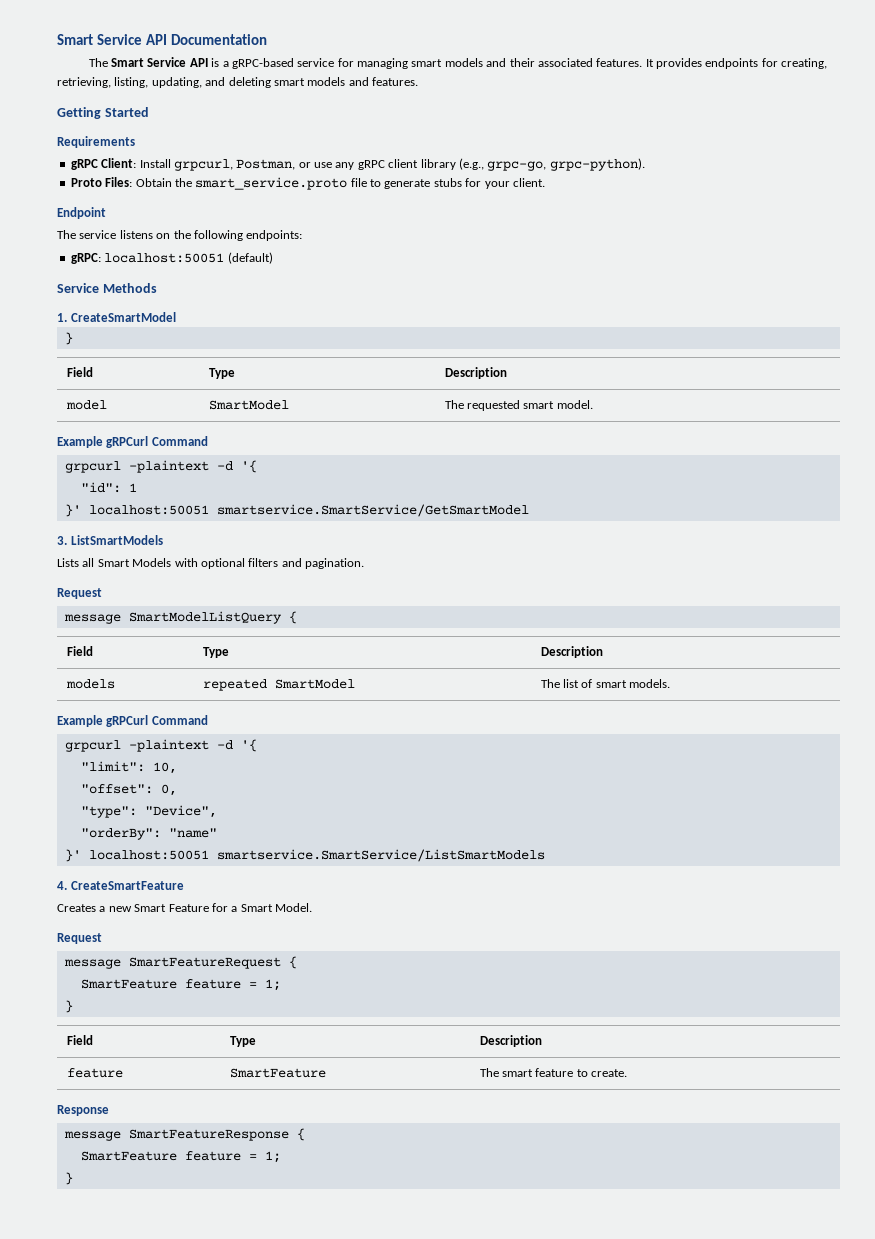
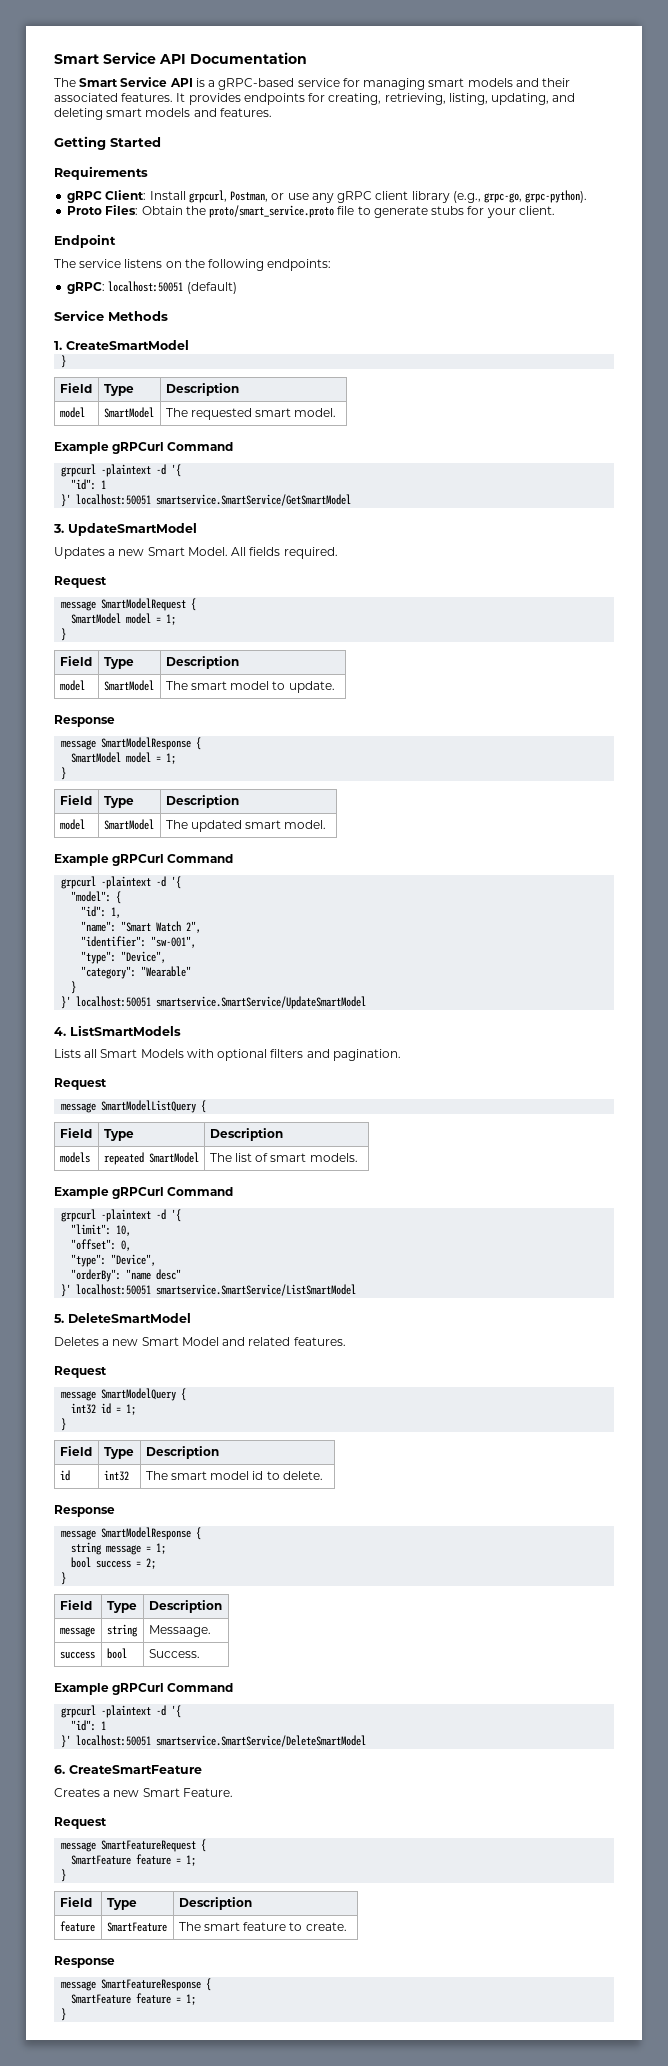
- Proto Files: Obtain the smart_service.proto file to generate stubs for your client.
+ Proto Files: Obtain the proto/smart_service.proto file to generate stubs for your client.
- 3. ListSmartModels
+ 3. UpdateSmartModel
+ Updates a new Smart Model. All fields required.
+ Request
+ message SmartModelRequest {
+ SmartModel model = 1;
+ }
+ Field | Type | Description
+ model | SmartModel | The smart model to update.
+ Response
+ message SmartModelResponse {
+ SmartModel model = 1;
+ }
+ Field | Type | Description
+ model | SmartModel | The updated smart model.
+ Example gRPCurl Command
+ grpcurl -plaintext -d '{
+ "model": {
+ "id": 1,
+ "name": "Smart Watch 2",
+ "identifier": "sw-001",
+ "type": "Device",
+ "category": "Wearable"
+ }
+ }' localhost:50051 smartservice.SmartService/UpdateSmartModel
+ 4. ListSmartModels
- "orderBy": "name"
- }' localhost:50051 smartservice.SmartService/ListSmartModels
- 4. CreateSmartFeature
+ "orderBy": "name desc"
+ }' localhost:50051 smartservice.SmartService/ListSmartModel
+ 5. DeleteSmartModel
+ Deletes a new Smart Model and related features.
+ Request
+ message SmartModelQuery {
+ int32 id = 1;
+ }
+ Field | Type | Description
+ id | int32 | The smart model id to delete.
+ Response
+ message SmartModelResponse {
+ string message = 1;
+ bool success = 2;
+ }
+ Field | Type | Description
+ message | string | Messaage.
+ success | bool | Success.
+ Example gRPCurl Command
+ grpcurl -plaintext -d '{
+ "id": 1
+ }' localhost:50051 smartservice.SmartService/DeleteSmartModel
+ 6. CreateSmartFeature
- Creates a new Smart Feature for a Smart Model.
+ Creates a new Smart Feature.

